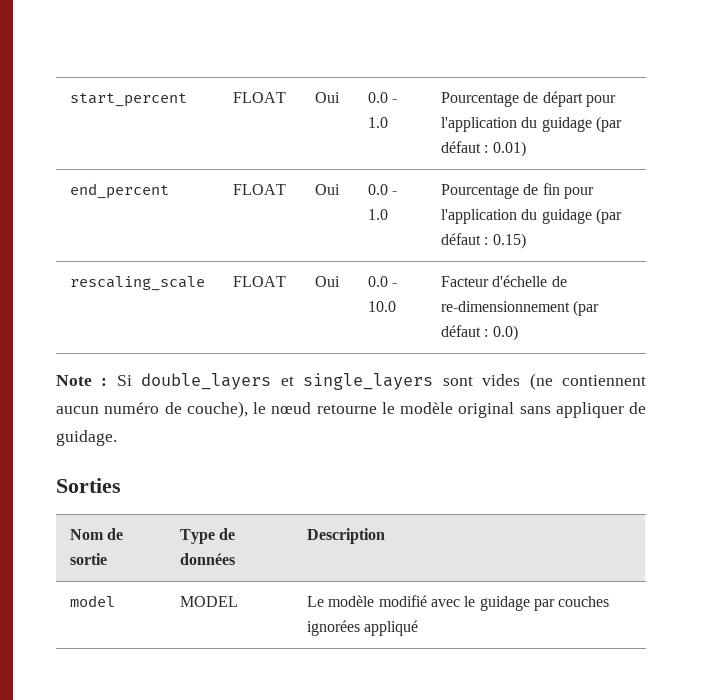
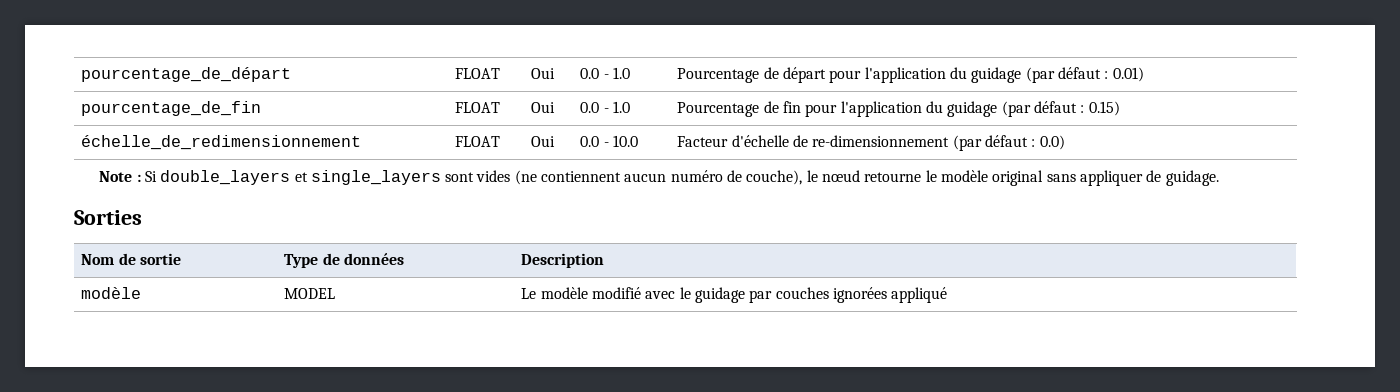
- start_percent | FLOAT | Oui | 0.0 - 1.0 | Pourcentage de départ pour l'application du guidage (par défaut : 0.01)
+ pourcentage_de_départ | FLOAT | Oui | 0.0 - 1.0 | Pourcentage de départ pour l'application du guidage (par défaut : 0.01)
- end_percent | FLOAT | Oui | 0.0 - 1.0 | Pourcentage de fin pour l'application du guidage (par défaut : 0.15)
+ pourcentage_de_fin | FLOAT | Oui | 0.0 - 1.0 | Pourcentage de fin pour l'application du guidage (par défaut : 0.15)
- rescaling_scale | FLOAT | Oui | 0.0 - 10.0 | Facteur d'échelle de re-dimensionnement (par défaut : 0.0)
+ échelle_de_redimensionnement | FLOAT | Oui | 0.0 - 10.0 | Facteur d'échelle de re-dimensionnement (par défaut : 0.0)
- model | MODEL | Le modèle modifié avec le guidage par couches ignorées appliqué
+ modèle | MODEL | Le modèle modifié avec le guidage par couches ignorées appliqué

